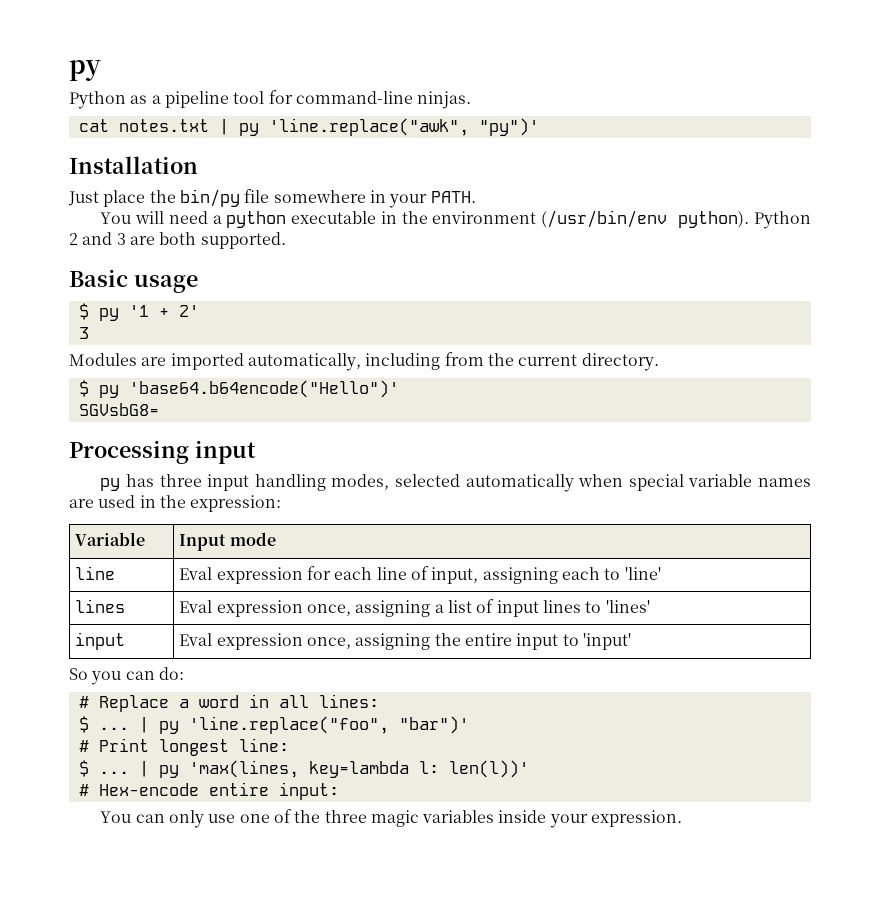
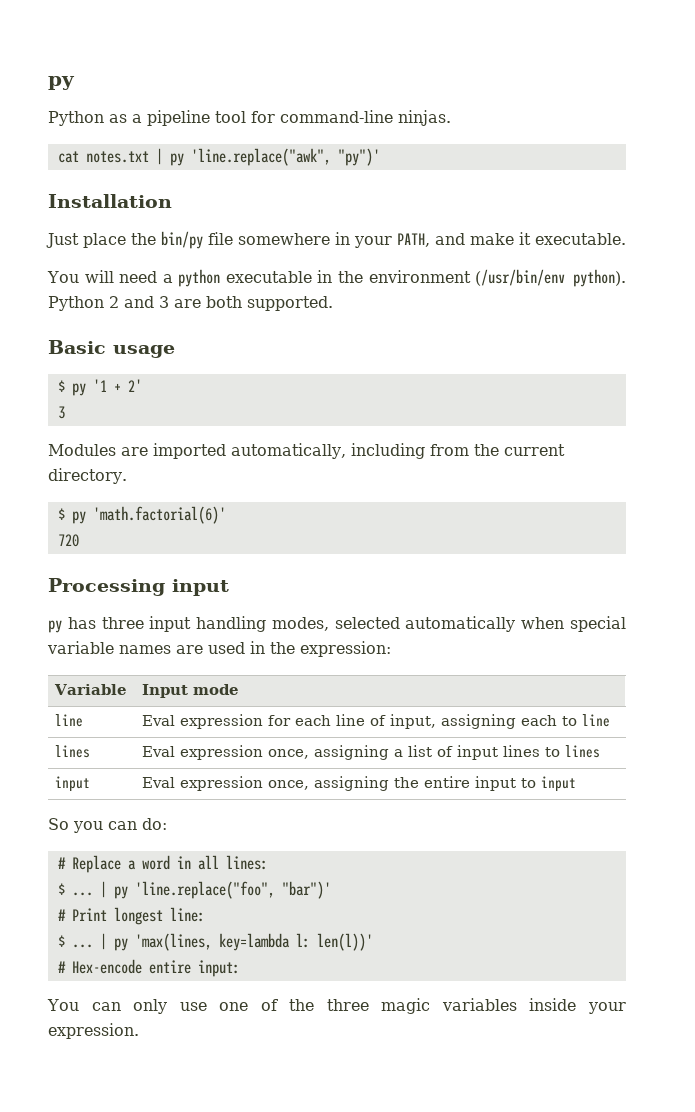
- Just place the bin/py file somewhere in your PATH.
+ Just place the bin/py file somewhere in your PATH, and make it executable.
- $ py 'base64.b64encode("Hello")'
- SGVsbG8=
+ $ py 'math.factorial(6)'
+ 720
- line | Eval expression for each line of input, assigning each to 'line'
+ line | Eval expression for each line of input, assigning each to line
- lines | Eval expression once, assigning a list of input lines to 'lines'
+ lines | Eval expression once, assigning a list of input lines to lines
- input | Eval expression once, assigning the entire input to 'input'
+ input | Eval expression once, assigning the entire input to input

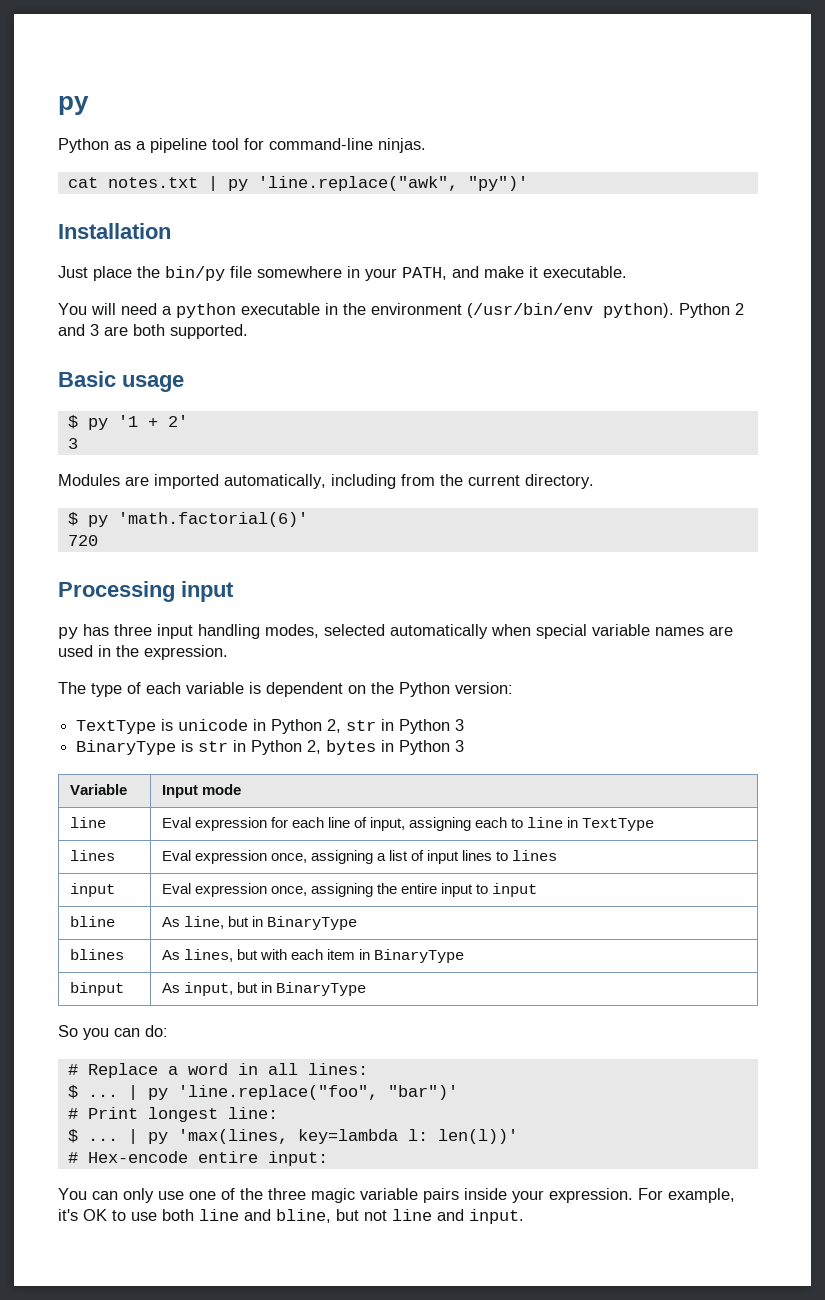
- py has three input handling modes, selected automatically when special variable names are used in the expression:
+ py has three input handling modes, selected automatically when special variable names are used in the expression.
+ The type of each variable is dependent on the Python version:
+ TextType is unicode in Python 2, str in Python 3
+ BinaryType is str in Python 2, bytes in Python 3
- line | Eval expression for each line of input, assigning each to line
+ line | Eval expression for each line of input, assigning each to line in TextType
+ bline | As line, but in BinaryType
+ blines | As lines, but with each item in BinaryType
+ binput | As input, but in BinaryType
- You can only use one of the three magic variables inside your expression.
+ You can only use one of the three magic variable pairs inside your expression.
+ For example, it's OK to use both line and bline, but not line and input.

